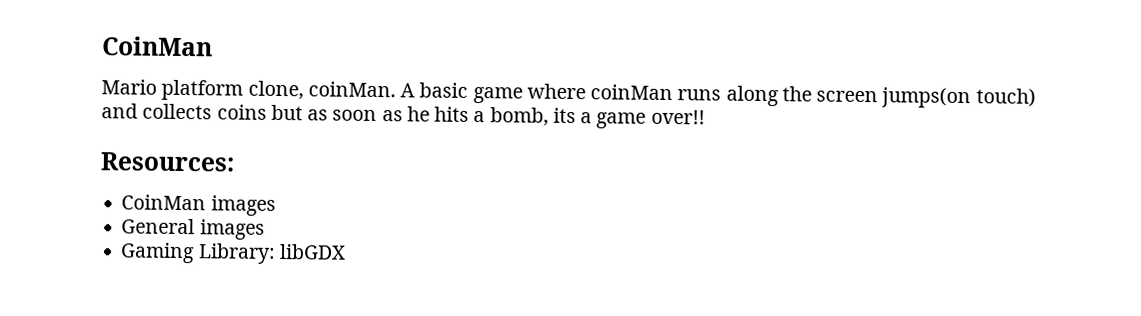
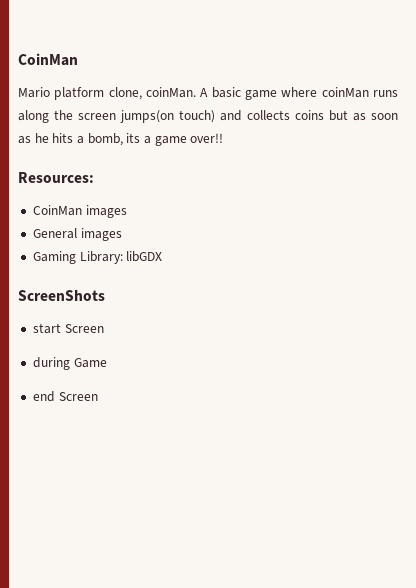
+ ScreenShots
+ start Screen
+ during Game
+ end Screen

